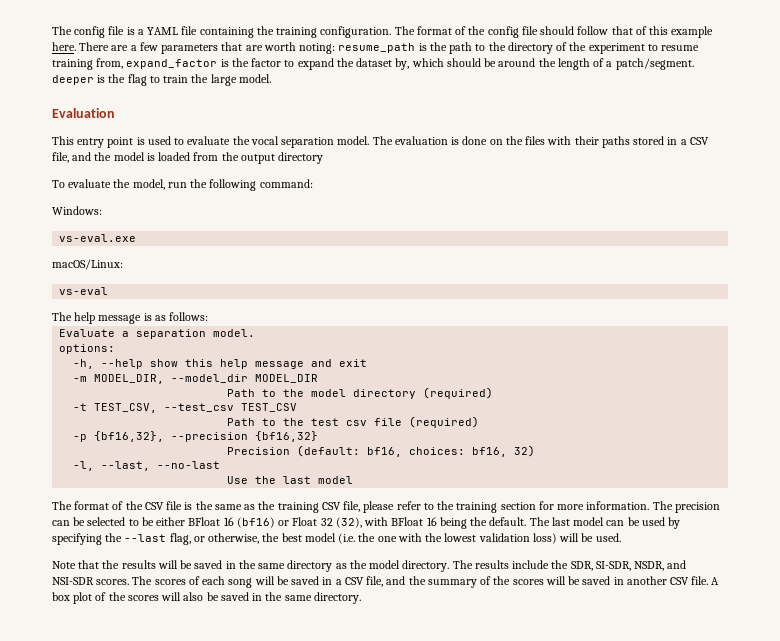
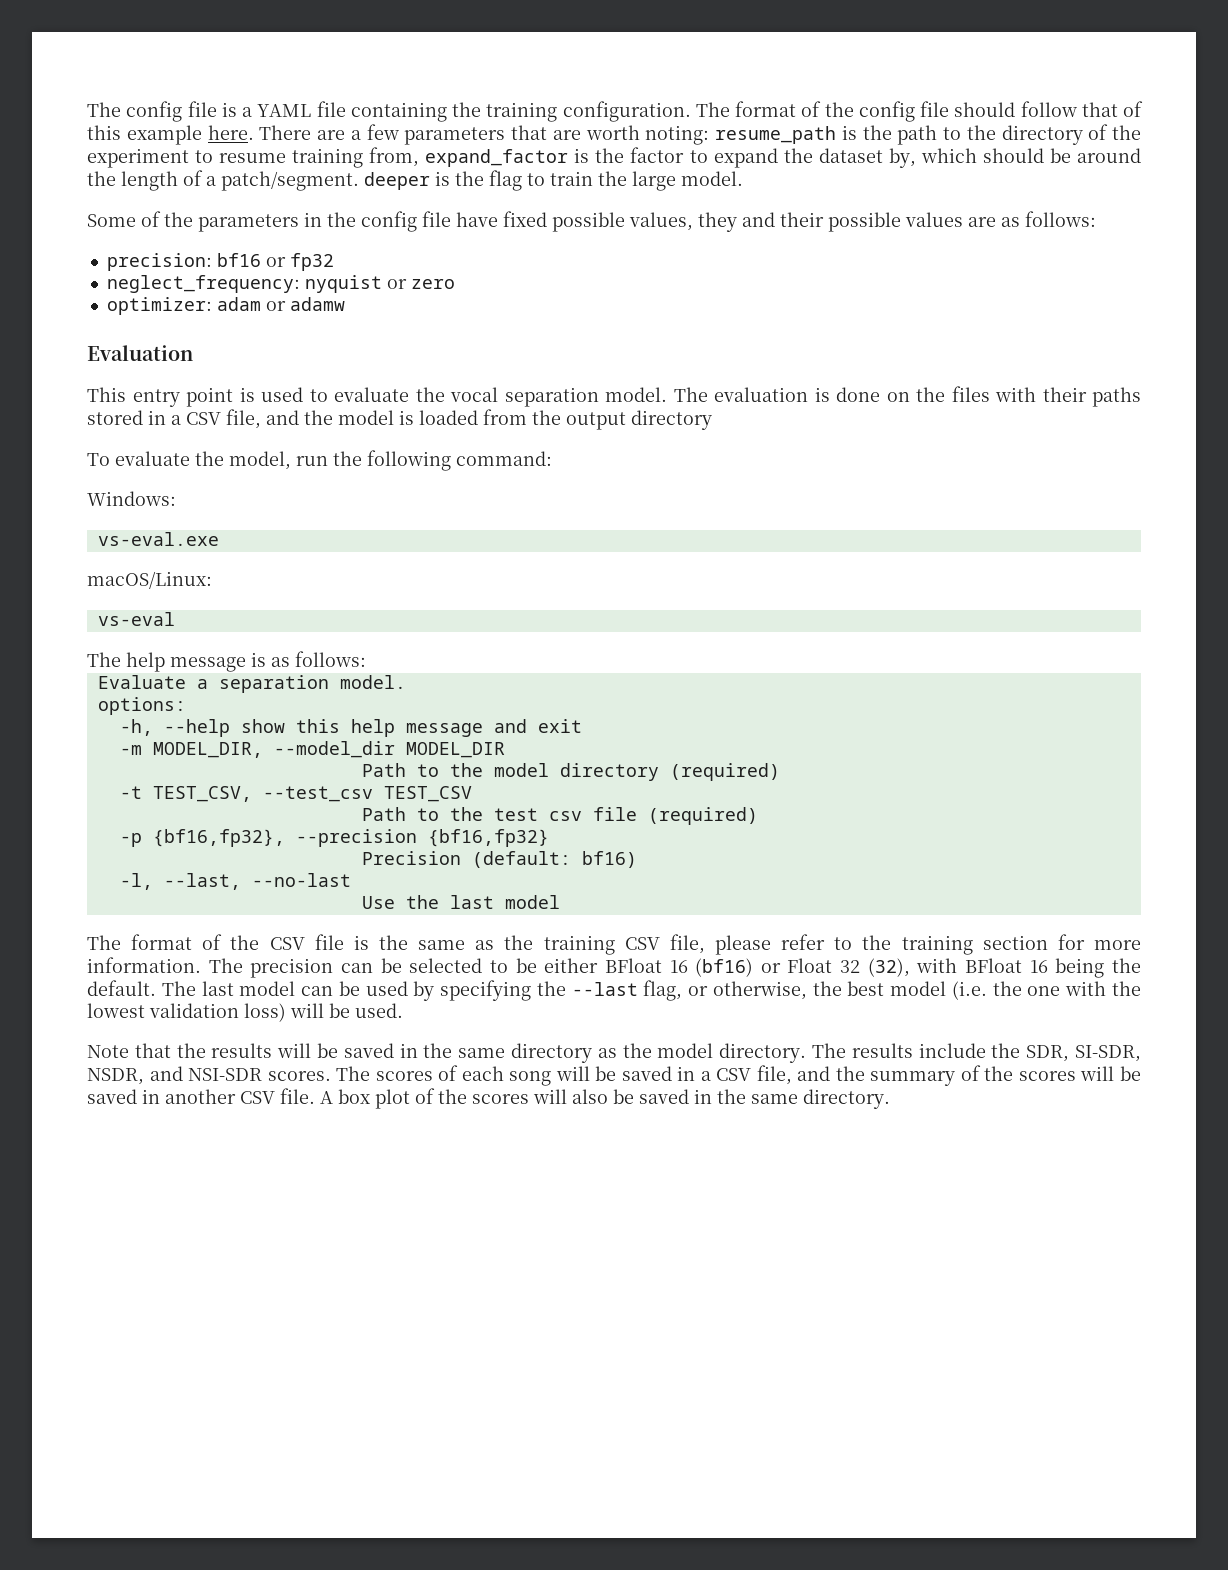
+ Some of the parameters in the config file have fixed possible values, they and their possible values are as follows:
+ precision: bf16 or fp32
+ neglect_frequency: nyquist or zero
+ optimizer: adam or adamw
- -p {bf16,32}, --precision {bf16,32}
+ -p {bf16,fp32}, --precision {bf16,fp32}
- Precision (default: bf16, choices: bf16, 32)
+ Precision (default: bf16)

